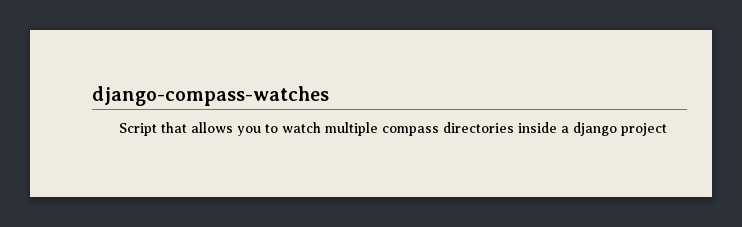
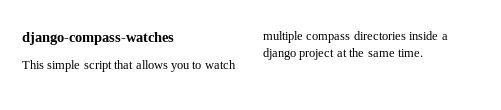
- Script that allows you to watch multiple compass directories inside a django project
+ This simple script that allows you to watch multiple compass directories inside a django project at the same time.

